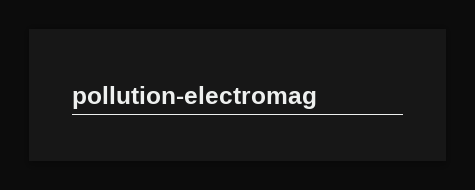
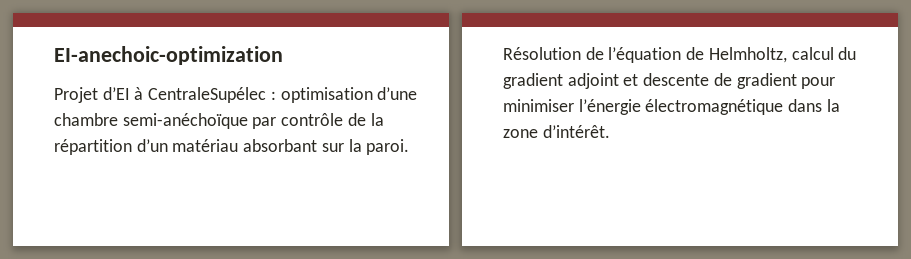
- pollution-electromag
+ EI-anechoic-optimization
+ Projet d’EI à CentraleSupélec : optimisation d’une chambre semi-anéchoïque par contrôle de la répartition d’un matériau absorbant sur la paroi. Résolution de l’équation de Helmholtz, calcul du gradient adjoint et descente de gradient pour minimiser l’énergie électromagnétique dans la zone d’intérêt.

